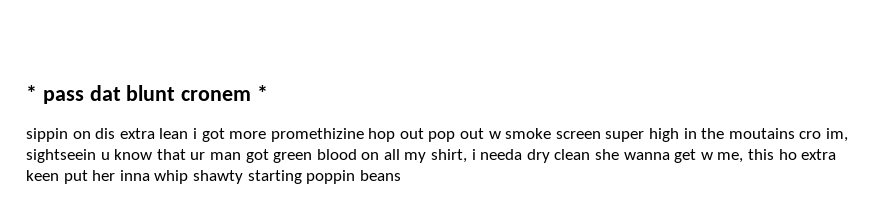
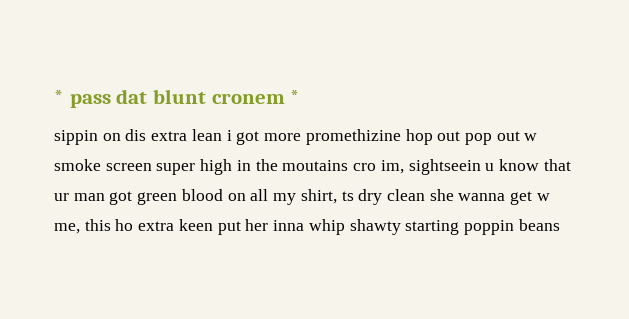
- sippin on dis extra lean i got more promethizine hop out pop out w smoke screen super high in the moutains cro im, sightseein u know that ur man got green blood on all my shirt, i needa dry clean she wanna get w me, this ho extra keen put her inna whip shawty starting poppin beans
+ sippin on dis extra lean i got more promethizine hop out pop out w smoke screen super high in the moutains cro im, sightseein u know that ur man got green blood on all my shirt, ts dry clean she wanna get w me, this ho extra keen put her inna whip shawty starting poppin beans

